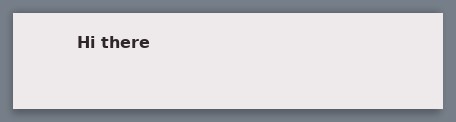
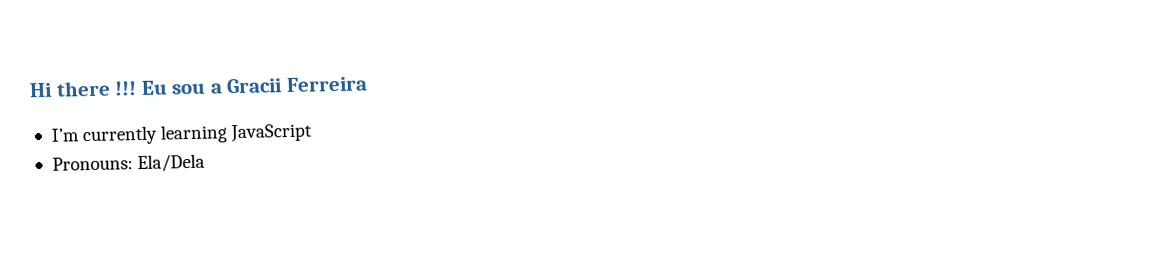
- Hi there
+ Hi there !!! Eu sou a Gracii Ferreira
+ I’m currently learning JavaScript
+ Pronouns: Ela/Dela

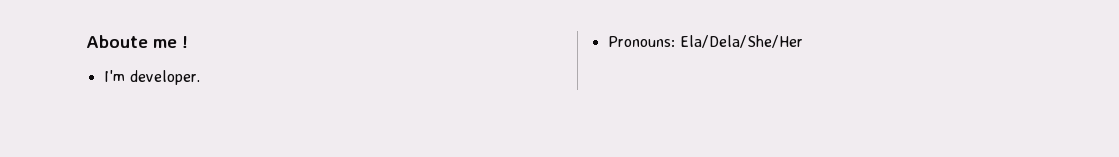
- Hi there !!! Eu sou a Gracii Ferreira
- I’m currently learning JavaScript
+ Aboute me !
+ I'm developer.
- Pronouns: Ela/Dela
+ Pronouns: Ela/Dela/She/Her

